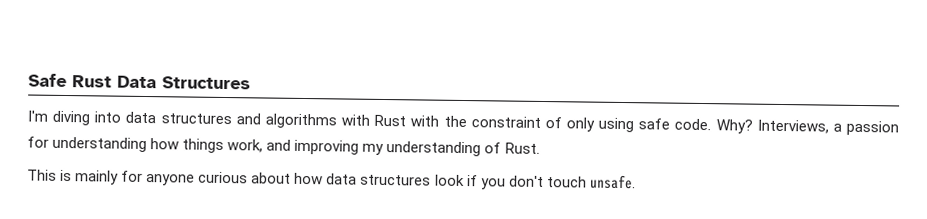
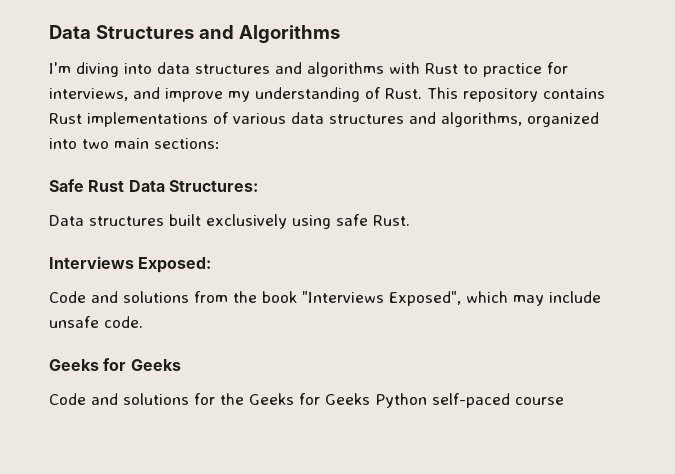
- Safe Rust Data Structures
+ Data Structures and Algorithms
- I'm diving into data structures and algorithms with Rust with the constraint of only using safe code. Why? Interviews, a passion for understanding how things work, and improving my understanding of Rust.
- This is mainly for anyone curious about how data structures look if you don't touch unsafe.
+ I'm diving into data structures and algorithms with Rust to practice for interviews, and improve my understanding of Rust. This repository contains Rust implementations of various data structures and algorithms, organized into two main sections:
+ Safe Rust Data Structures:
+ Data structures built exclusively using safe Rust.
+ Interviews Exposed:
+ Code and solutions from the book "Interviews Exposed", which may include unsafe code.
+ Geeks for Geeks
+ Code and solutions for the Geeks for Geeks Python self-paced course

